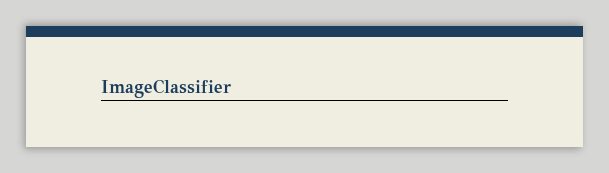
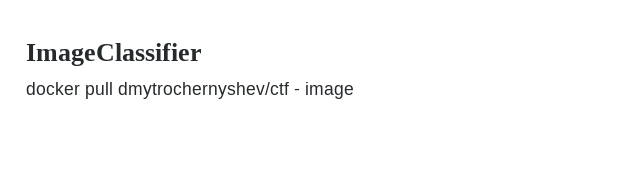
+ docker pull dmytrochernyshev/ctf - image

